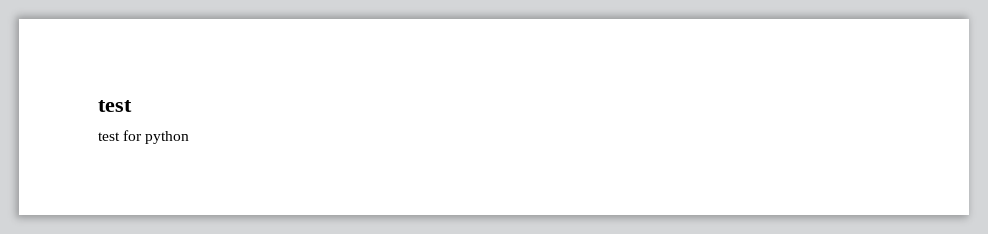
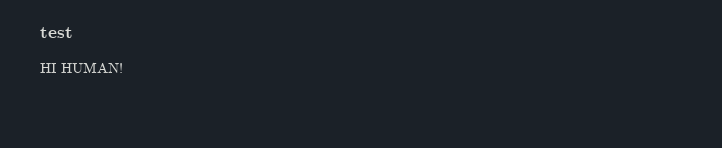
- test for python
+ HI HUMAN!

